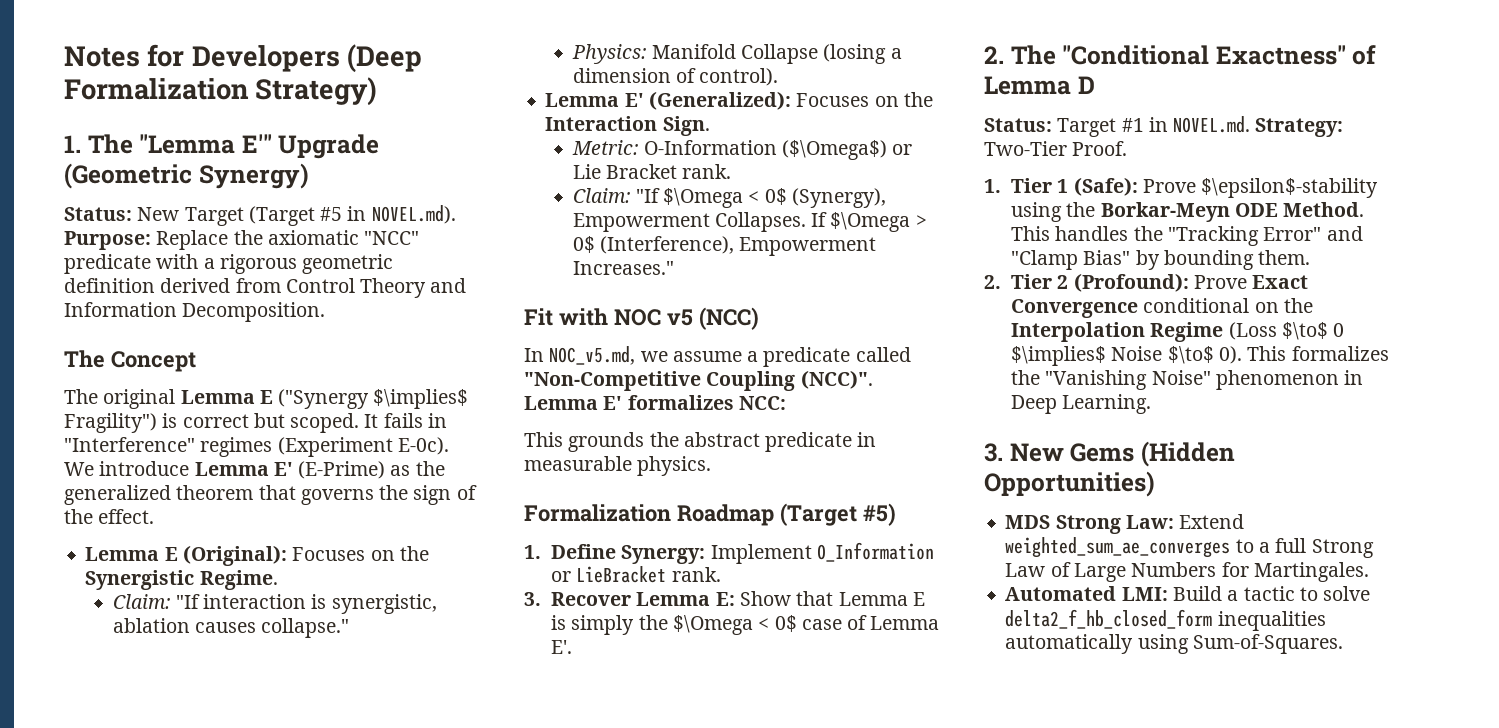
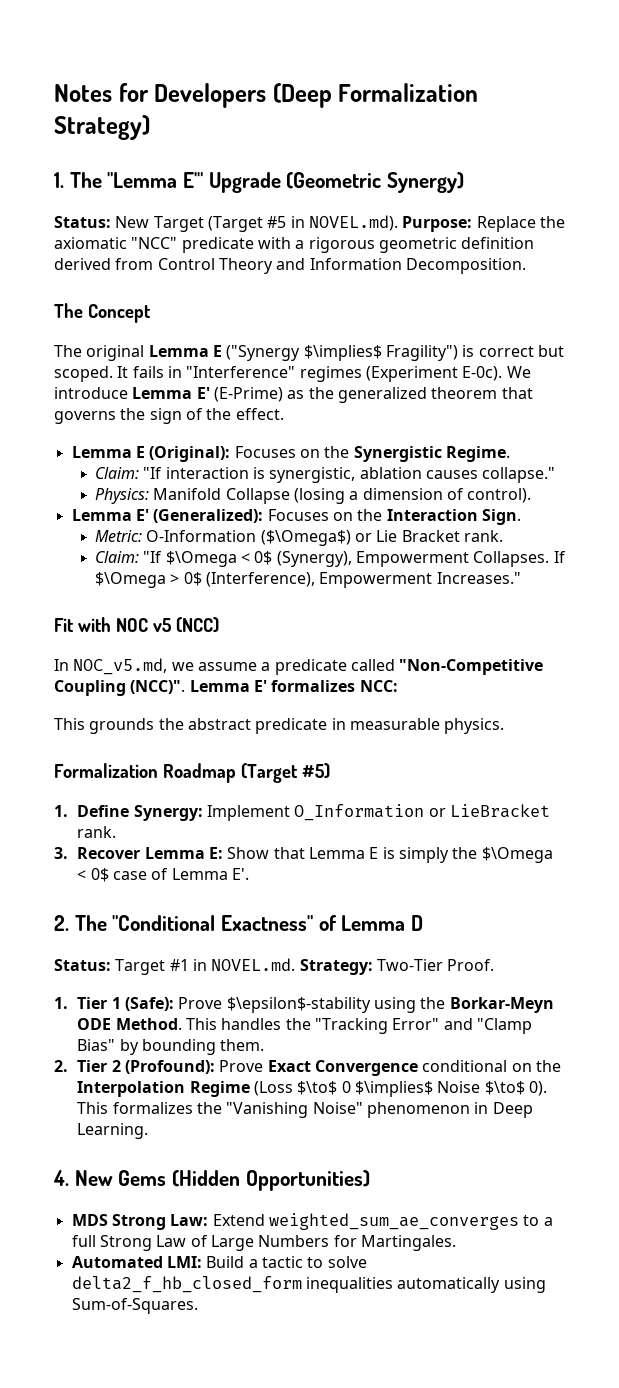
- 3. New Gems (Hidden Opportunities)
+ 4. New Gems (Hidden Opportunities)

